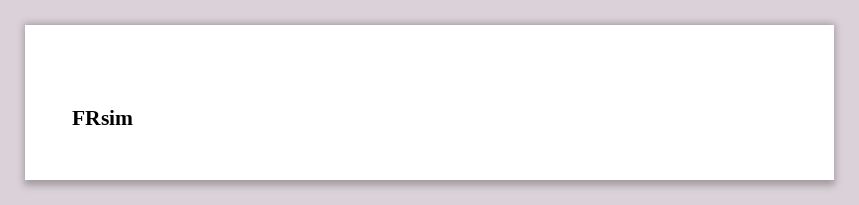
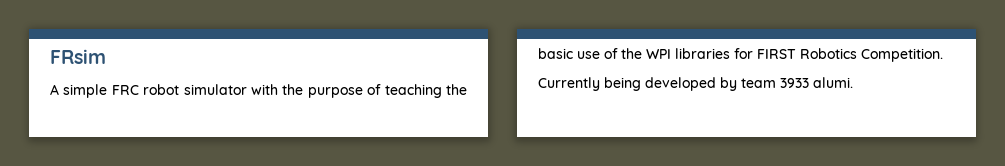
+ A simple FRC robot simulator with the purpose of teaching the basic use of the WPI libraries for FIRST Robotics Competition.
+ Currently being developed by team 3933 alumi.

